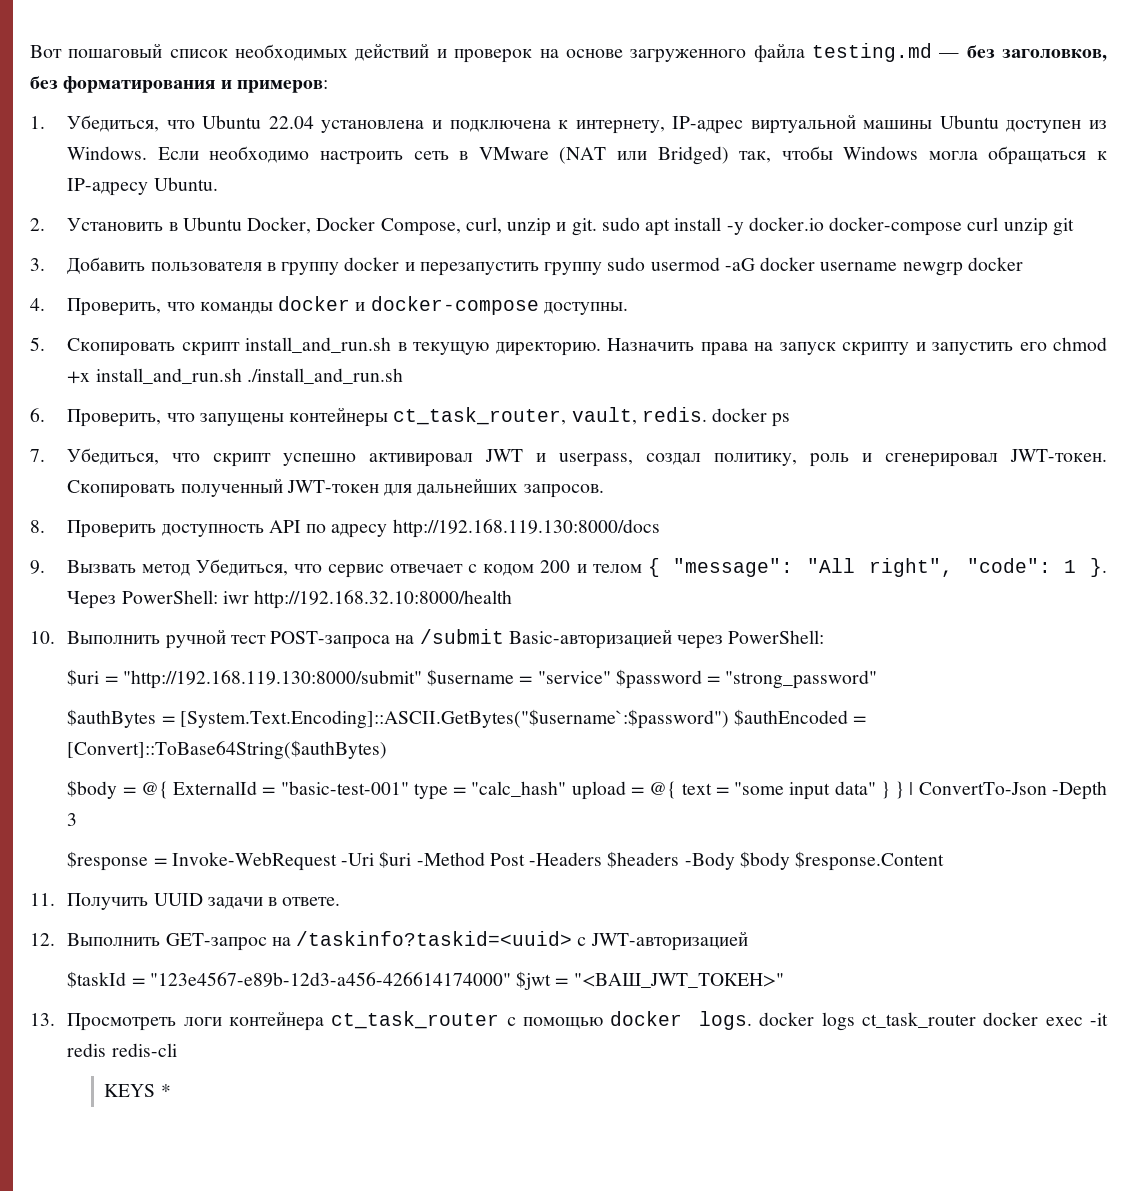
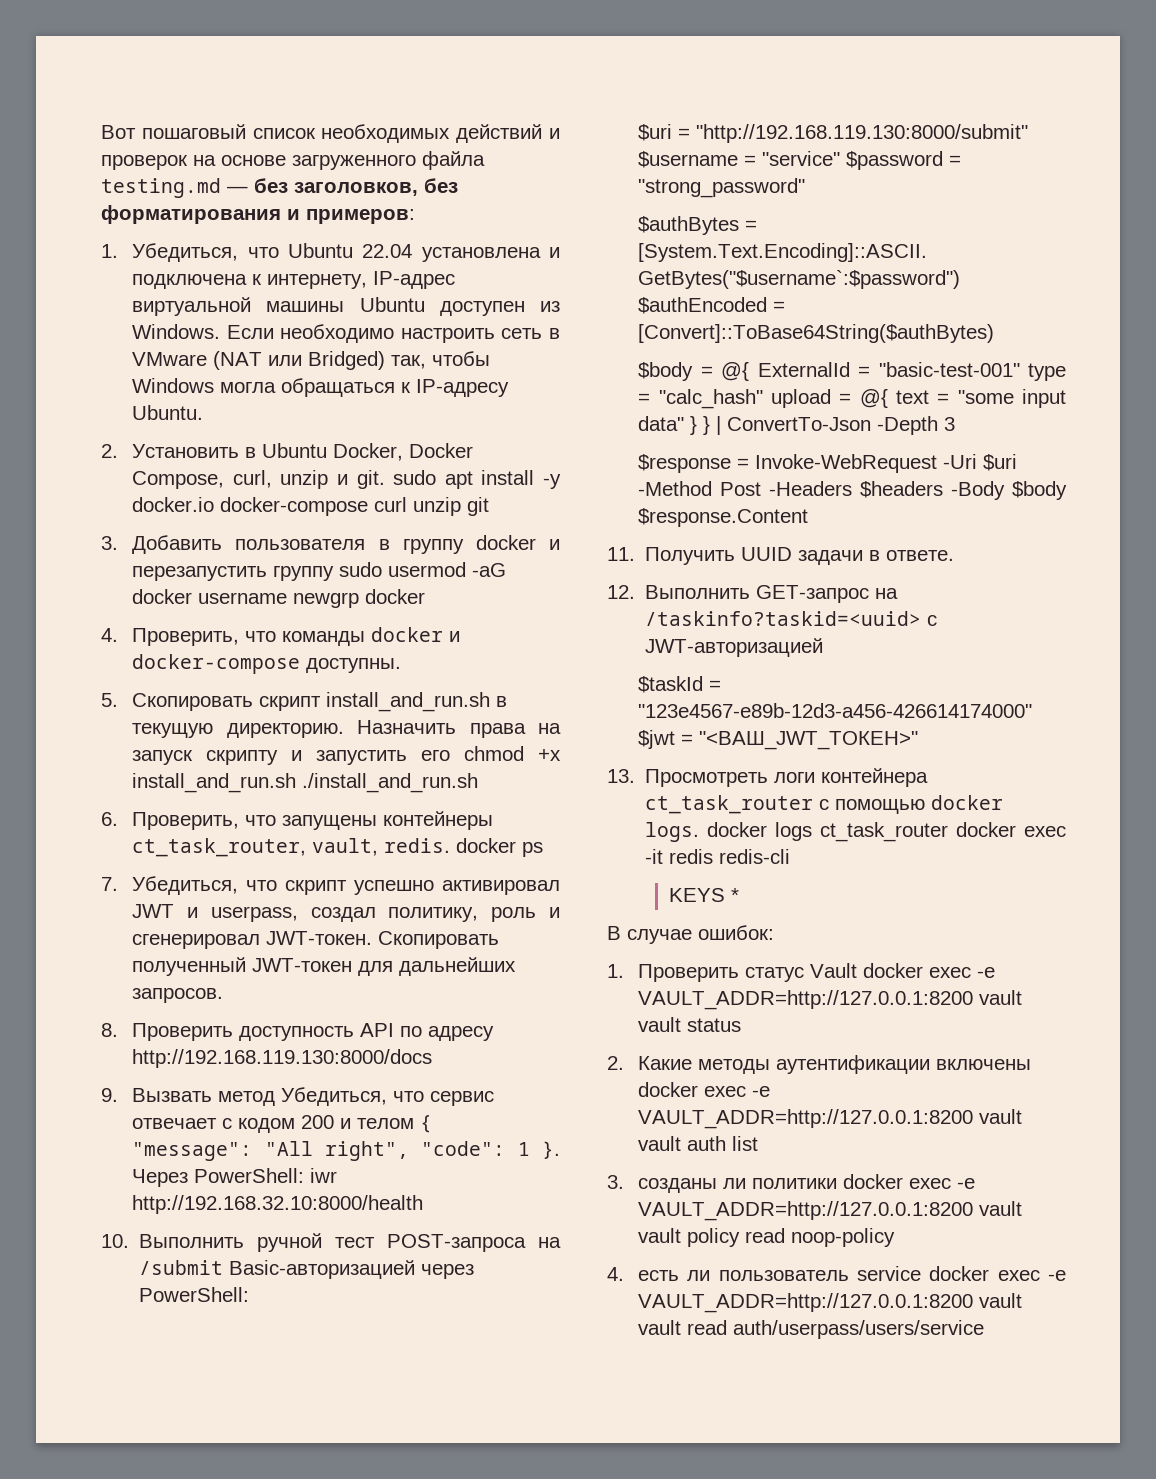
+ В случае ошибок:
+ 1. Проверить статус Vault docker exec -e VAULT_ADDR=http://127.0.0.1:8200 vault vault status
+ 2. Какие методы аутентификации включены docker exec -e VAULT_ADDR=http://127.0.0.1:8200 vault vault auth list
+ 3. созданы ли политики docker exec -e VAULT_ADDR=http://127.0.0.1:8200 vault vault policy read noop-policy
+ 4. есть ли пользователь service docker exec -e VAULT_ADDR=http://127.0.0.1:8200 vault vault read auth/userpass/users/service

